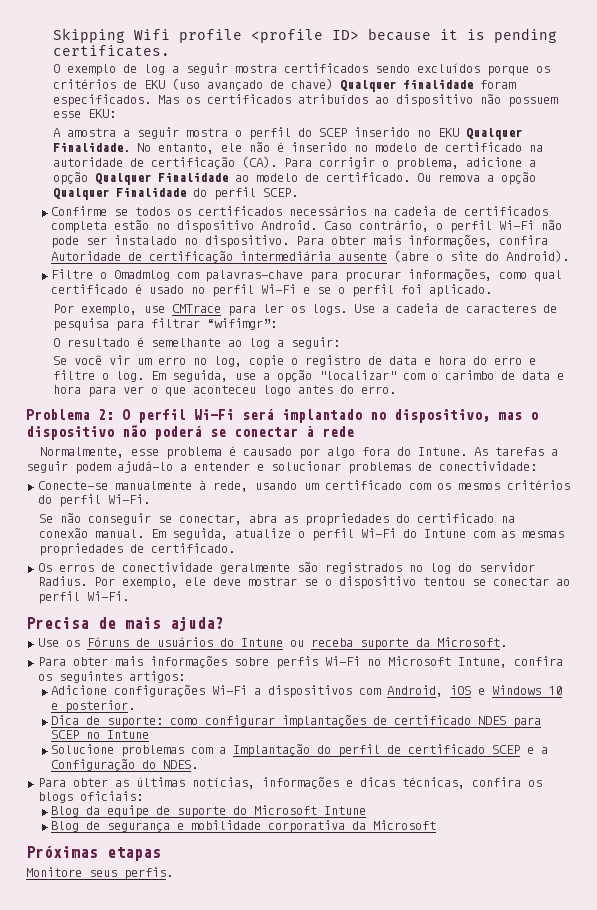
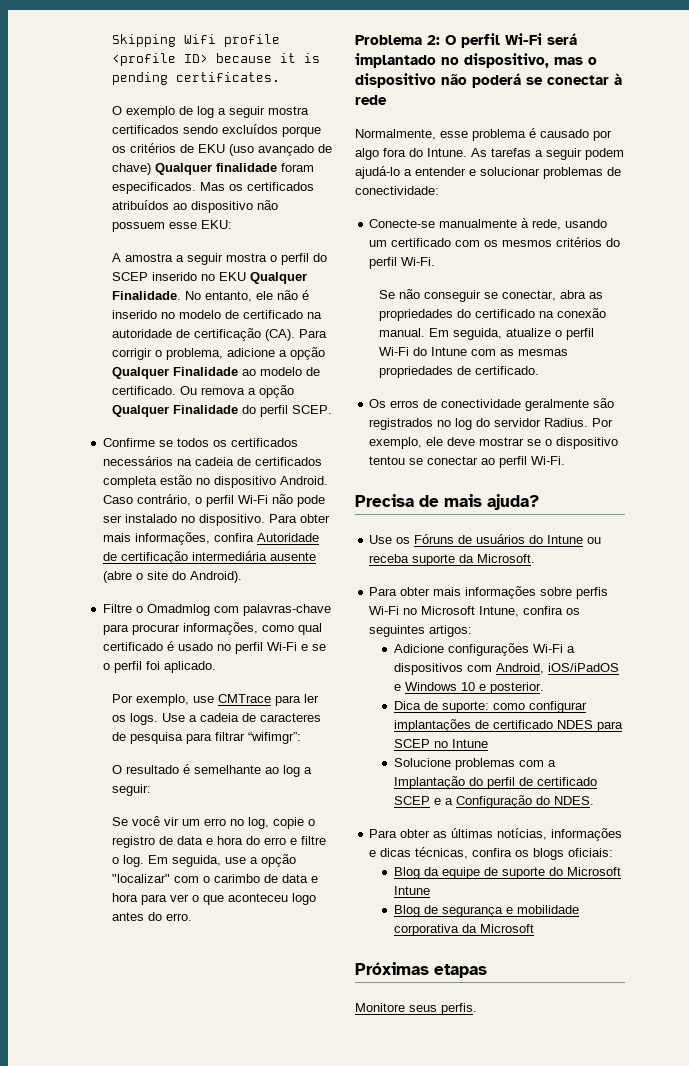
- Adicione configurações Wi-Fi a dispositivos com Android, iOS e Windows 10 e posterior.
+ Adicione configurações Wi-Fi a dispositivos com Android, iOS/iPadOS e Windows 10 e posterior.

